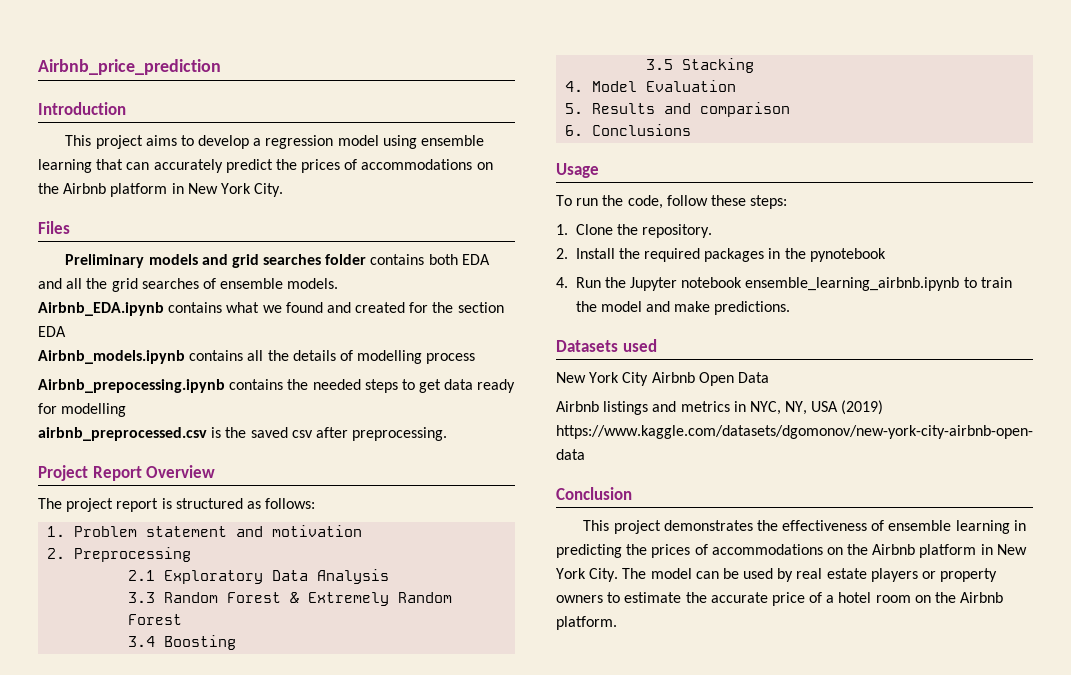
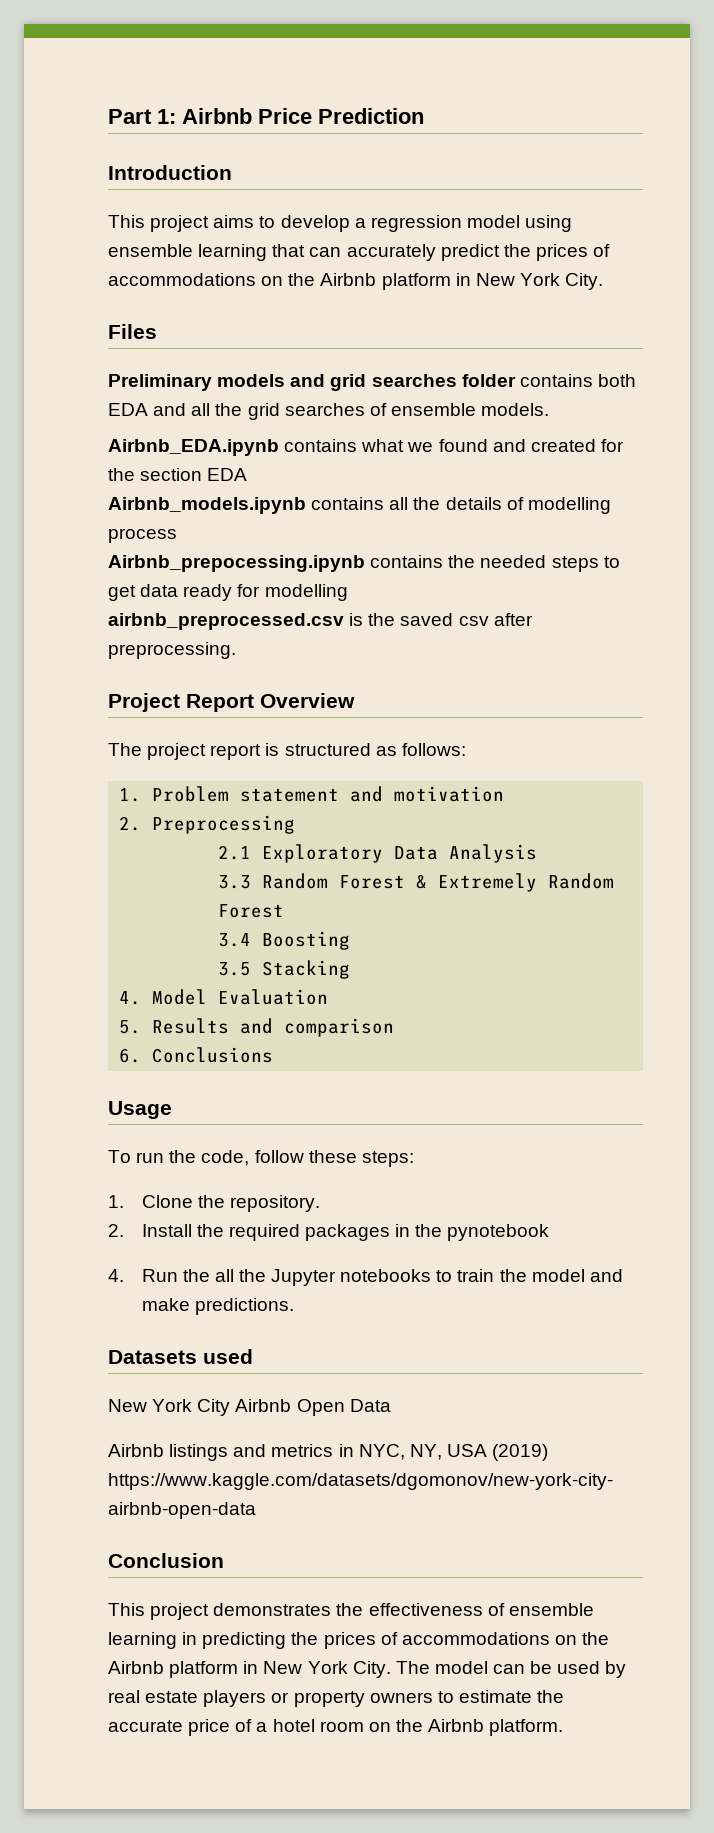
- Airbnb_price_prediction
+ Part 1: Airbnb Price Prediction
- 4. Run the Jupyter notebook ensemble_learning_airbnb.ipynb to train the model and make predictions.
+ 4. Run the all the Jupyter notebooks to train the model and make predictions.

